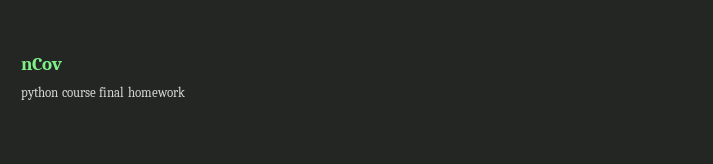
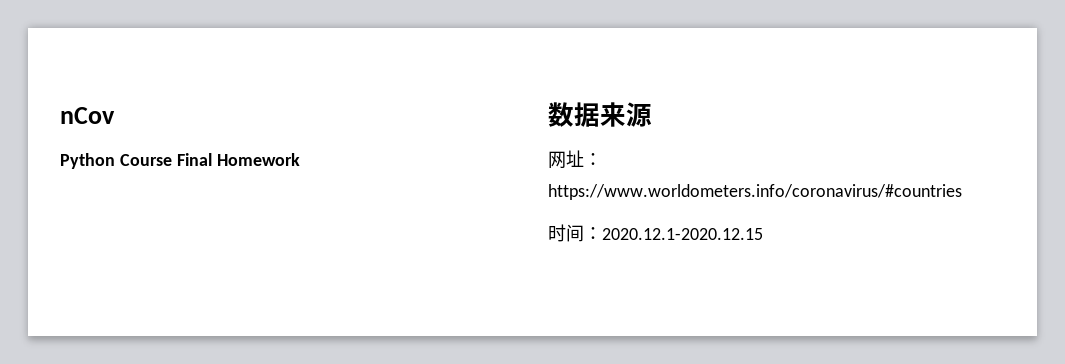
- python course final homework
+ Python Course Final Homework
+ 数据来源
+ 网址：https://www.worldometers.info/coronavirus/#countries
+ 时间：2020.12.1-2020.12.15

